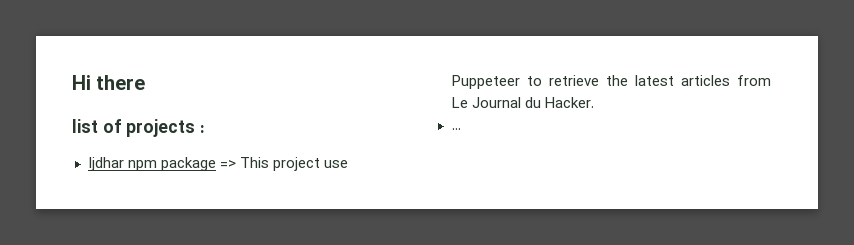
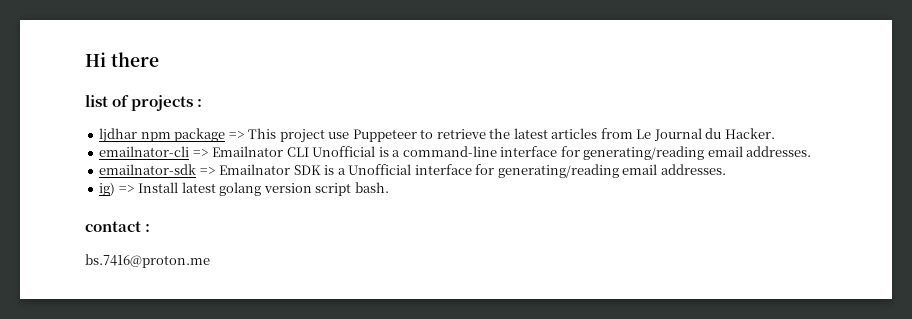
- ...
+ emailnator-cli => Emailnator CLI Unofficial is a command-line interface for generating/reading email addresses.
+ emailnator-sdk => Emailnator SDK is a Unofficial interface for generating/reading email addresses.
+ ig) => Install latest golang version script bash.
+ contact :
+ bs.7416@proton.me

